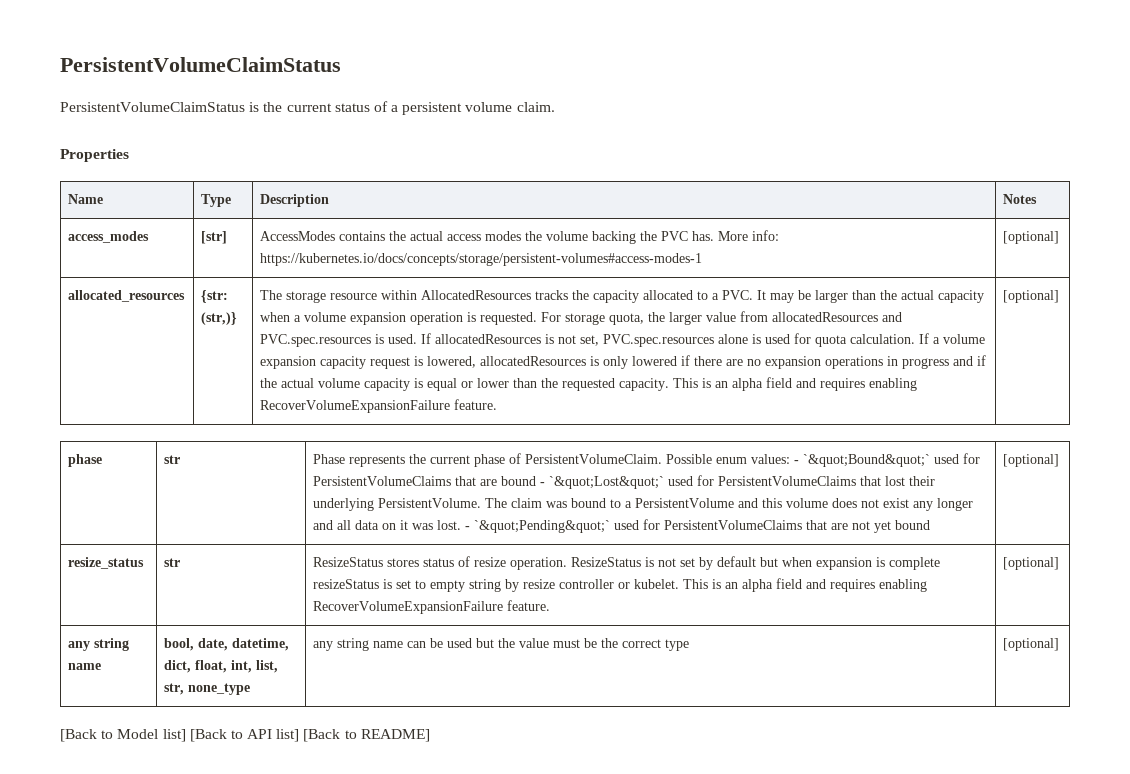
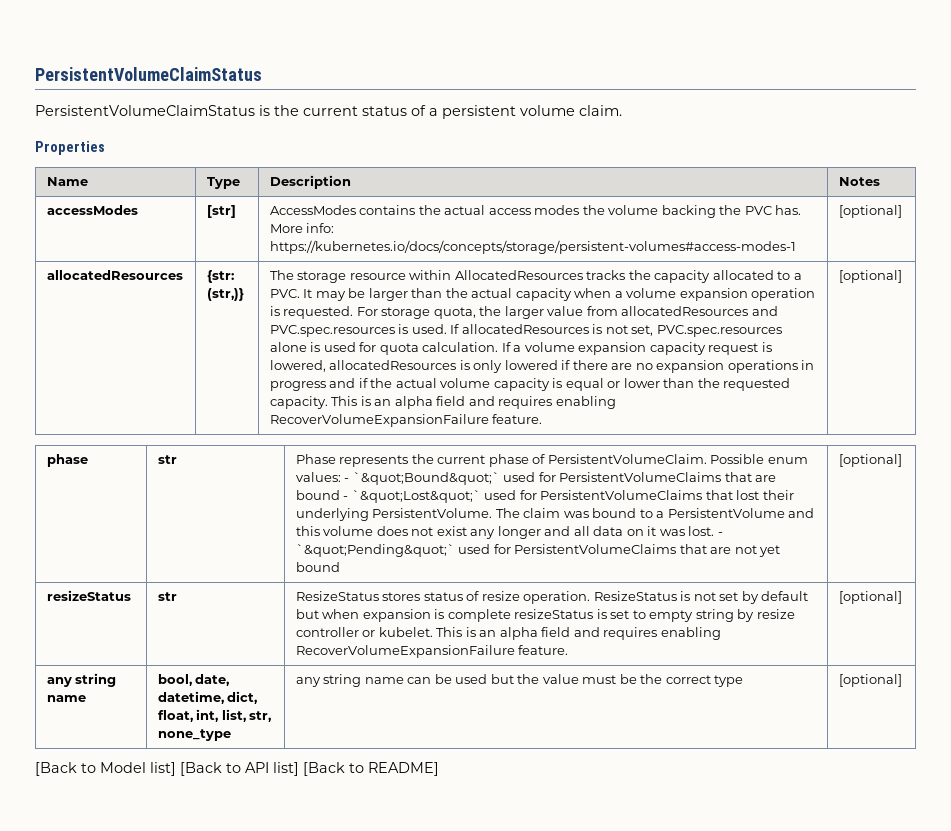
- access_modes | [str] | AccessModes contains the actual access modes the volume backing the PVC has. More info: https://kubernetes.io/docs/concepts/storage/persistent-volumes#access-modes-1 | [optional]
- allocated_resources
+ accessModes | [str] | AccessModes contains the actual access modes the volume backing the PVC has. More info: https://kubernetes.io/docs/concepts/storage/persistent-volumes#access-modes-1 | [optional]
+ allocatedResources
  - `&quot;Pending&quot;` used for PersistentVolumeClaims that are not yet bound | [optional]
- resize_status
+ resizeStatus

